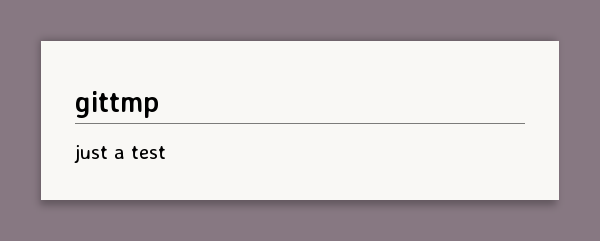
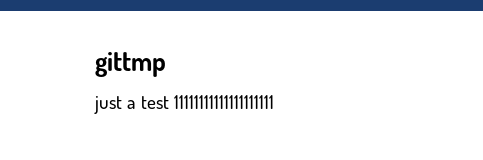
- just a test
+ just a test 11111111111111111111

